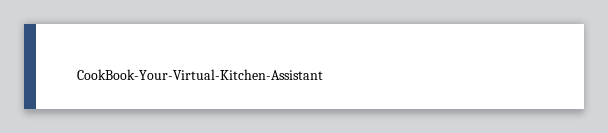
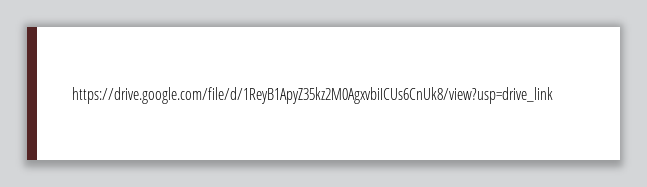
- CookBook-Your-Virtual-Kitchen-Assistant
+ https://drive.google.com/file/d/1ReyB1ApyZ35kz2M0AgxvbiICUs6CnUk8/view?usp=drive_link

